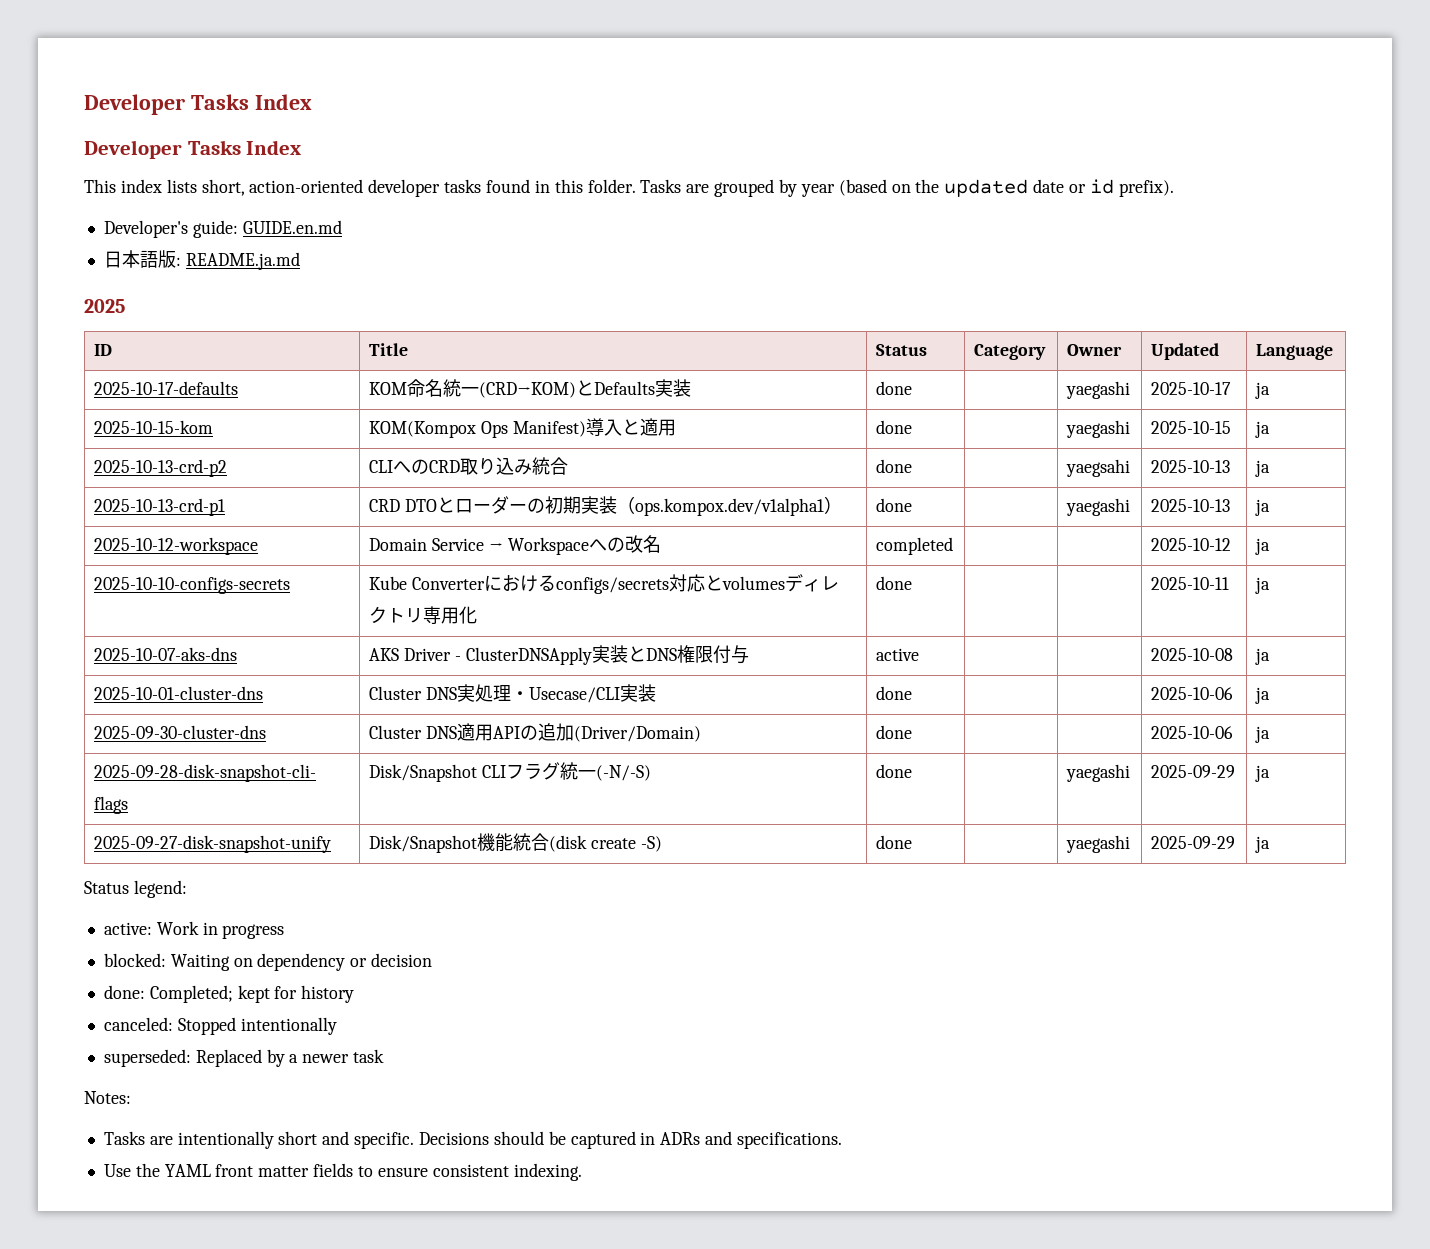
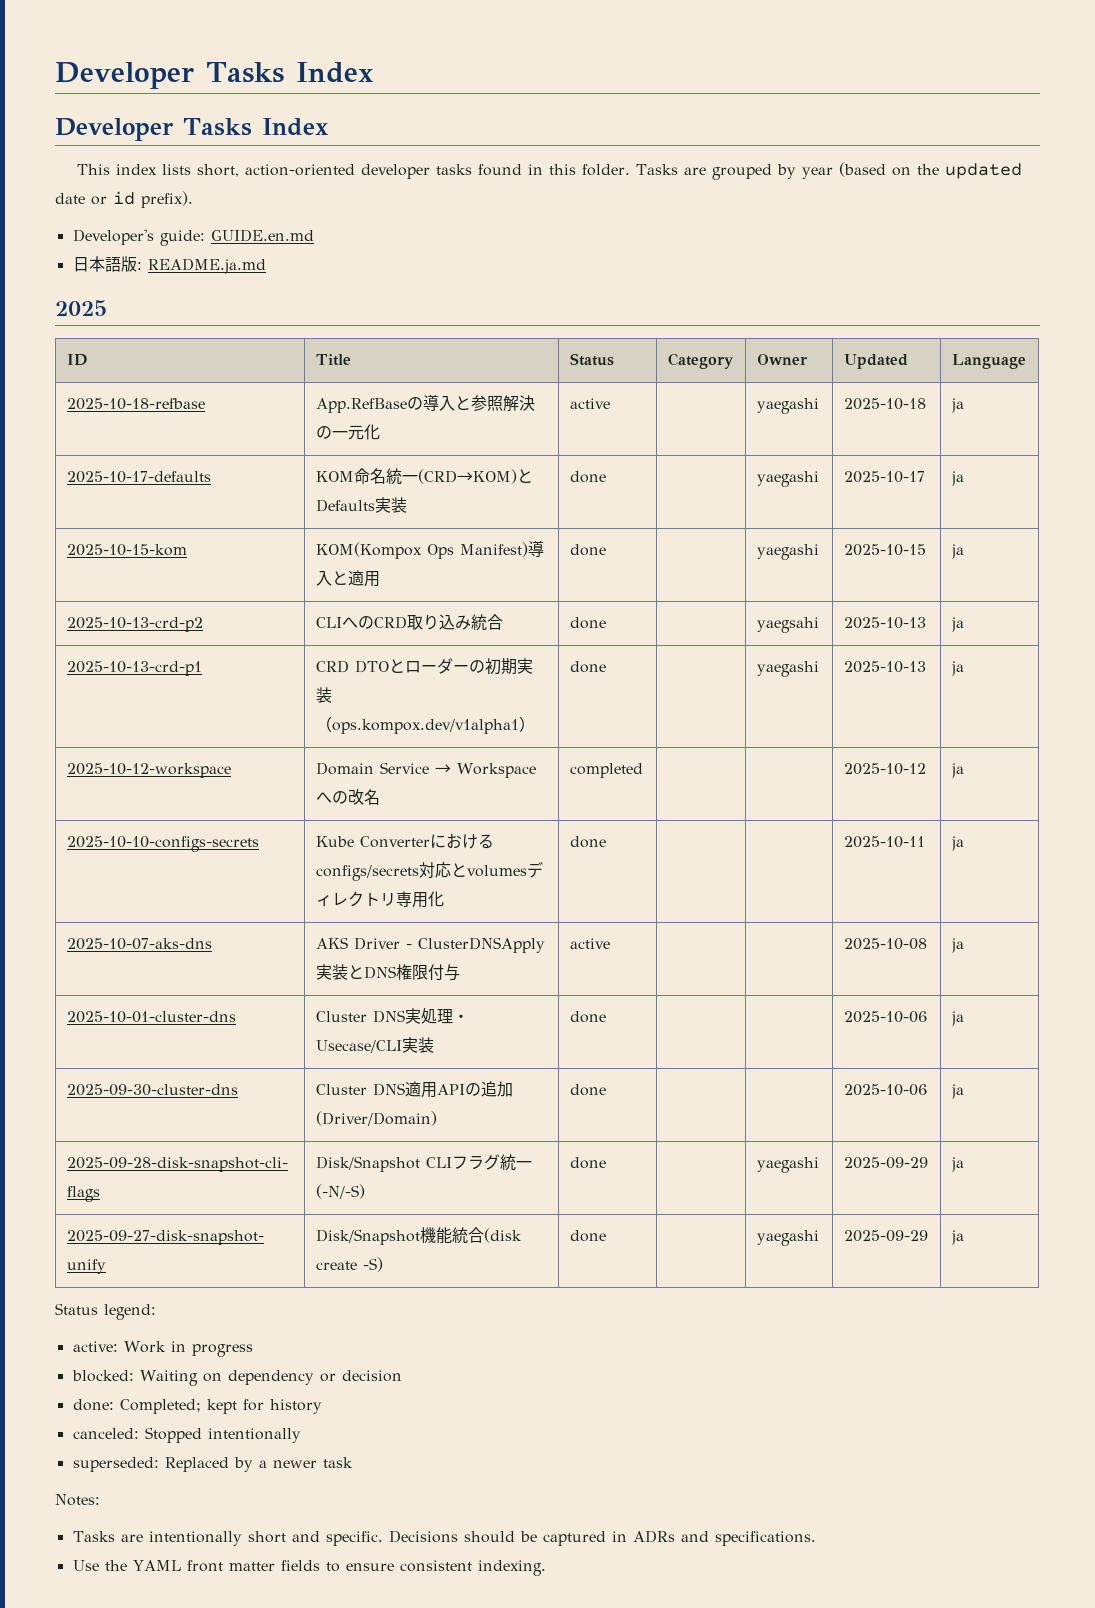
+ 2025-10-18-refbase | App.RefBaseの導入と参照解決の一元化 | active | | yaegashi | 2025-10-18 | ja

